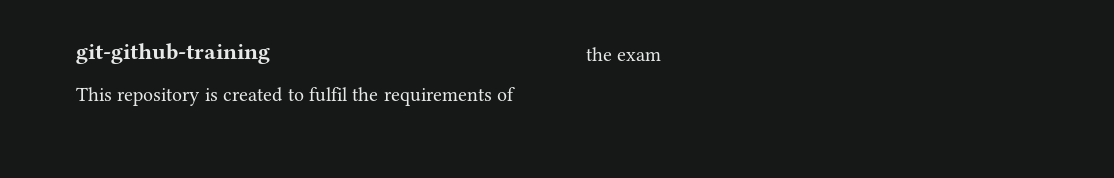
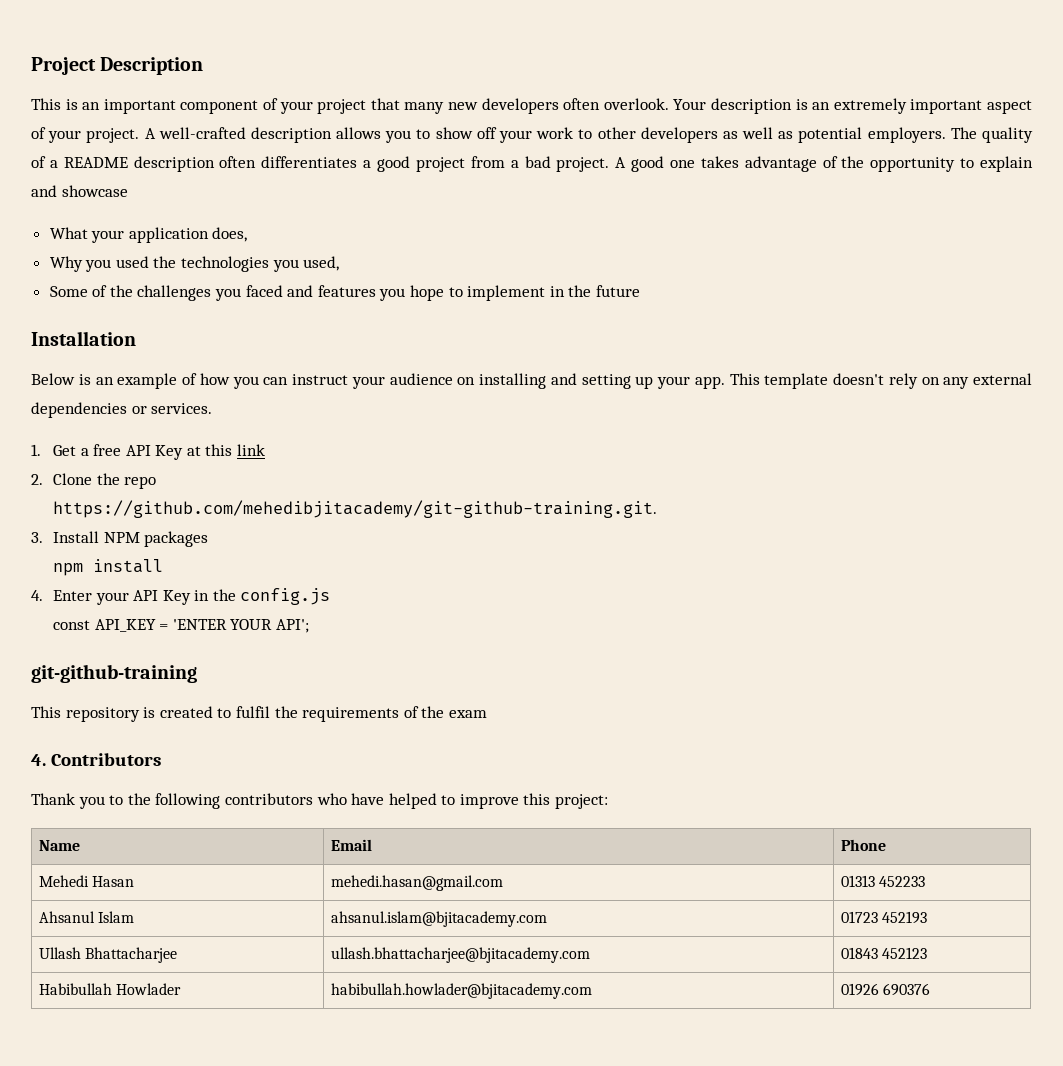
+ Project Description
+ This is an important component of your project that many new developers often overlook. Your description is an extremely important aspect of your project. A well-crafted description allows you to show off your work to other developers as well as potential employers. The quality of a README description often differentiates a good project from a bad project. A good one takes advantage of the opportunity to explain and showcase
+ What your application does,
+ Why you used the technologies you used,
+ Some of the challenges you faced and features you hope to implement in the future
+ Installation
+ Below is an example of how you can instruct your audience on installing and setting up your app. This template doesn't rely on any external dependencies or services.
+ 1. Get a free API Key at this link
+ 2. Clone the repo
+ https://github.com/mehedibjitacademy/git-github-training.git.
+ 3. Install NPM packages
+ npm install
+ 4. Enter your API Key in the config.js
+ const API_KEY = 'ENTER YOUR API';
+ 4. Contributors
+ Thank you to the following contributors who have helped to improve this project:
+ Name | Email | Phone
+ Mehedi Hasan | mehedi.hasan@gmail.com | 01313 452233
+ Ahsanul Islam | ahsanul.islam@bjitacademy.com | 01723 452193
+ Ullash Bhattacharjee | ullash.bhattacharjee@bjitacademy.com | 01843 452123
+ Habibullah Howlader | habibullah.howlader@bjitacademy.com | 01926 690376

